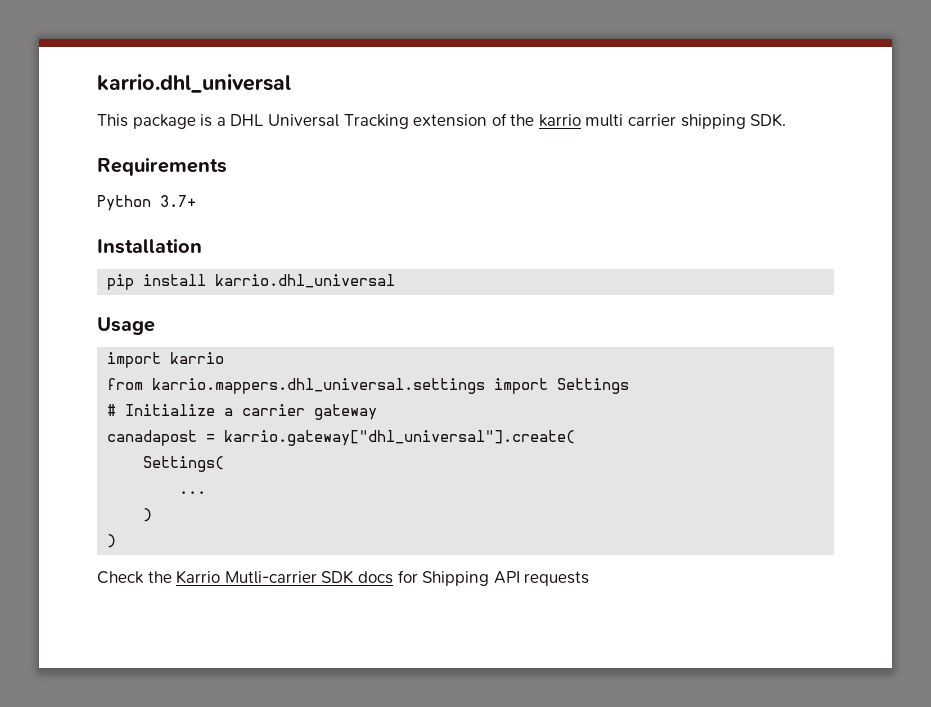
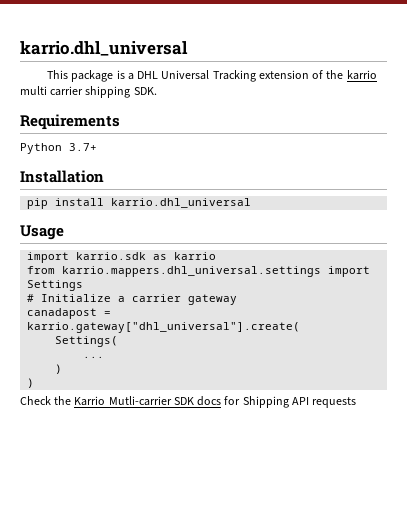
- import karrio
+ import karrio.sdk as karrio

